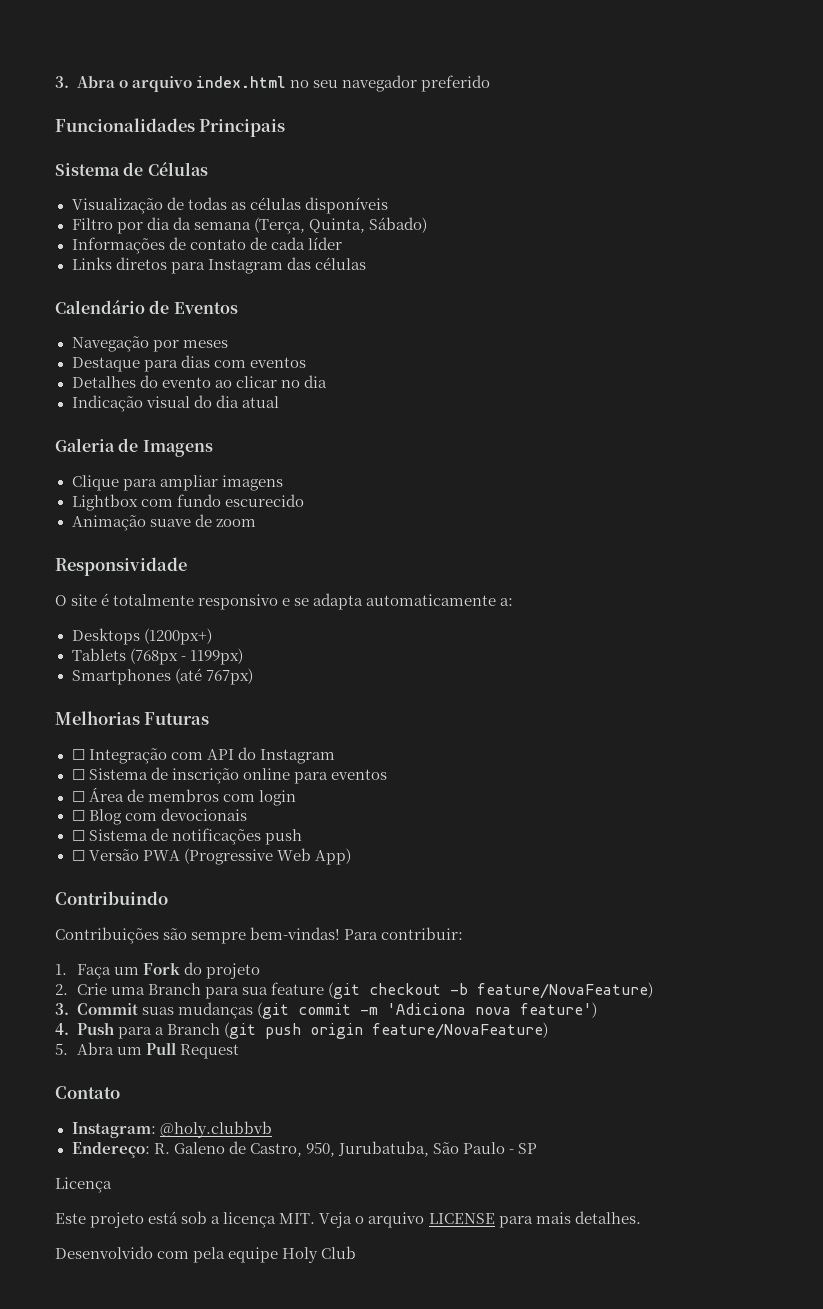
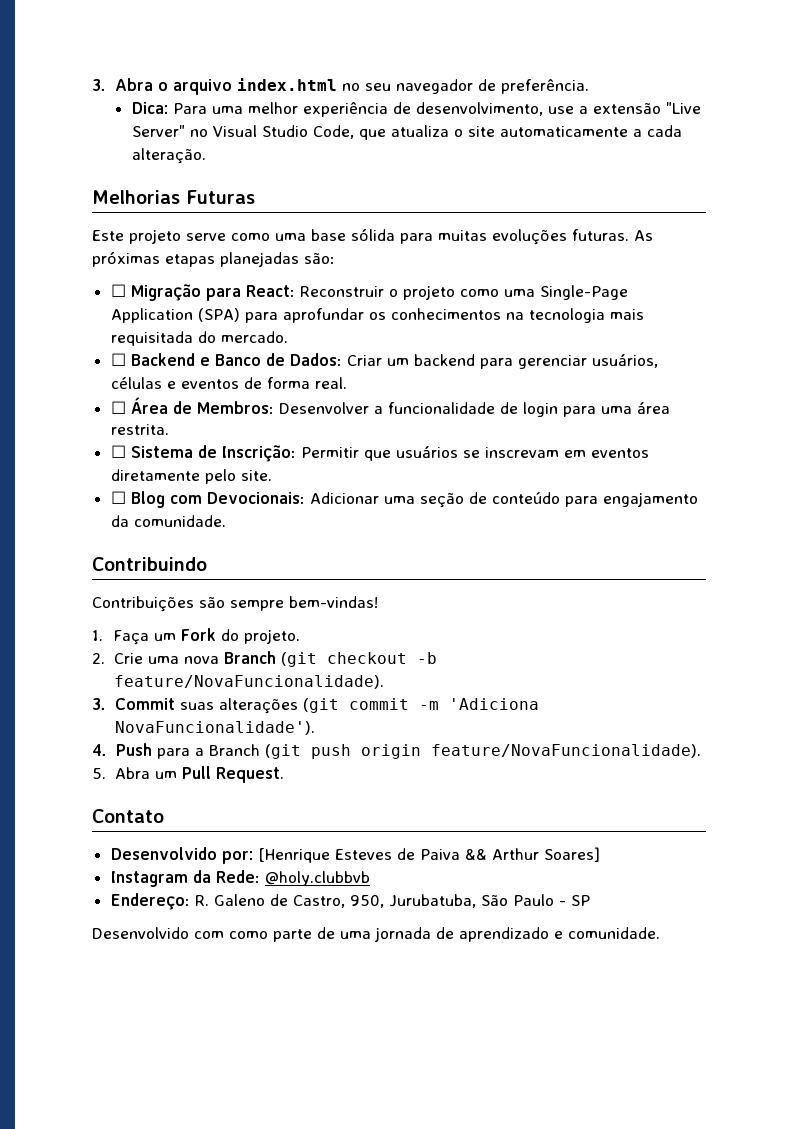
- 3. Abra o arquivo index.html no seu navegador preferido
- Funcionalidades Principais
- Sistema de Células
- Visualização de todas as células disponíveis
- Filtro por dia da semana (Terça, Quinta, Sábado)
- Informações de contato de cada líder
- Links diretos para Instagram das células
- Calendário de Eventos
- Navegação por meses
- Destaque para dias com eventos
- Detalhes do evento ao clicar no dia
- Indicação visual do dia atual
- Galeria de Imagens
- Clique para ampliar imagens
- Lightbox com fundo escurecido
- Animação suave de zoom
- Responsividade
- O site é totalmente responsivo e se adapta automaticamente a:
- Desktops (1200px+)
- Tablets (768px - 1199px)
- Smartphones (até 767px)
+ 3. Abra o arquivo index.html no seu navegador de preferência.
+ Dica: Para uma melhor experiência de desenvolvimento, use a extensão "Live Server" no Visual Studio Code, que atualiza o site automaticamente a cada alteração.
  Melhorias Futuras
- ☐ Integração com API do Instagram
- ☐ Sistema de inscrição online para eventos
- ☐ Área de membros com login
- ☐ Blog com devocionais
- ☐ Sistema de notificações push
- ☐ Versão PWA (Progressive Web App)
+ Este projeto serve como uma base sólida para muitas evoluções futuras. As próximas etapas planejadas são:
+ ☐ Migração para React: Reconstruir o projeto como uma Single-Page Application (SPA) para aprofundar os conhecimentos na tecnologia mais requisitada do mercado.
+ ☐ Backend e Banco de Dados: Criar um backend para gerenciar usuários, células e eventos de forma real.
+ ☐ Área de Membros: Desenvolver a funcionalidade de login para uma área restrita.
+ ☐ Sistema de Inscrição: Permitir que usuários se inscrevam em eventos diretamente pelo site.
+ ☐ Blog com Devocionais: Adicionar uma seção de conteúdo para engajamento da comunidade.
- Para contribuir:
- 1. Faça um Fork do projeto
+ 1. Faça um Fork do projeto.
- 2. Crie uma Branch para sua feature (git checkout -b feature/NovaFeature)
+ 2. Crie uma nova Branch (git checkout -b feature/NovaFuncionalidade).
- 3. Commit suas mudanças (git commit -m 'Adiciona nova feature')
+ 3. Commit suas alterações (git commit -m 'Adiciona NovaFuncionalidade').
- 4. Push para a Branch (git push origin feature/NovaFeature)
+ 4. Push para a Branch (git push origin feature/NovaFuncionalidade).
- 5. Abra um Pull Request
+ 5. Abra um Pull Request.
- Instagram: @holy.clubbvb
+ Desenvolvido por: [Henrique Esteves de Paiva && Arthur Soares]
+ Instagram da Rede: @holy.clubbvb
- Licença
- Este projeto está sob a licença MIT. Veja o arquivo LICENSE para mais detalhes.
- Desenvolvido com pela equipe Holy Club
+ Desenvolvido com como parte de uma jornada de aprendizado e comunidade.

